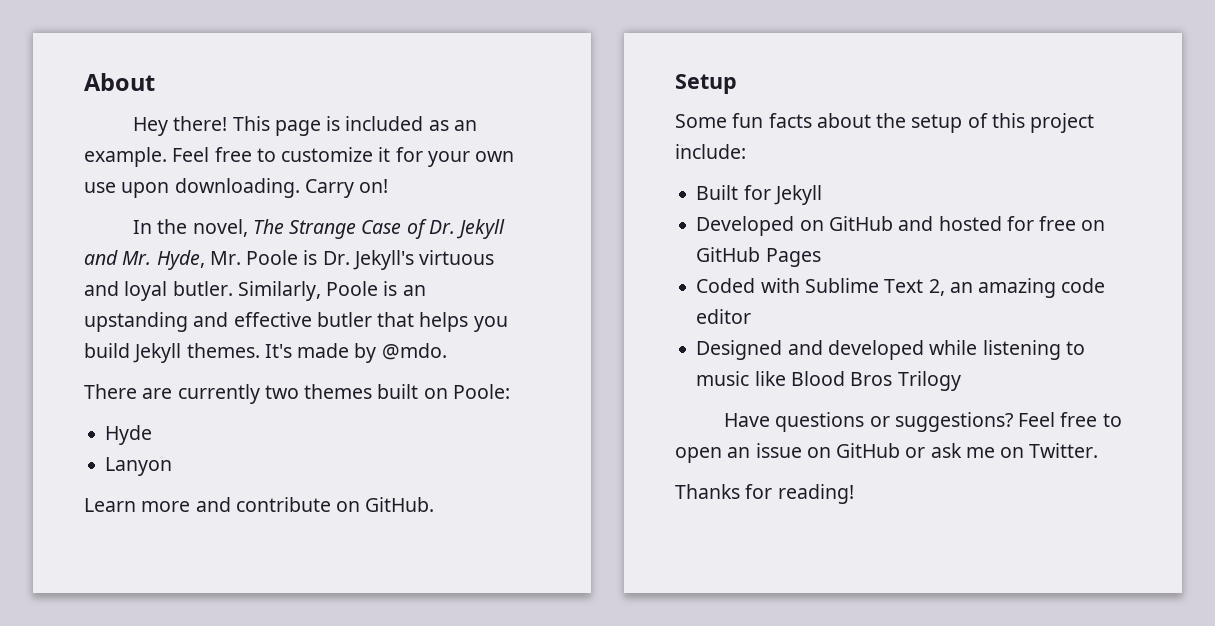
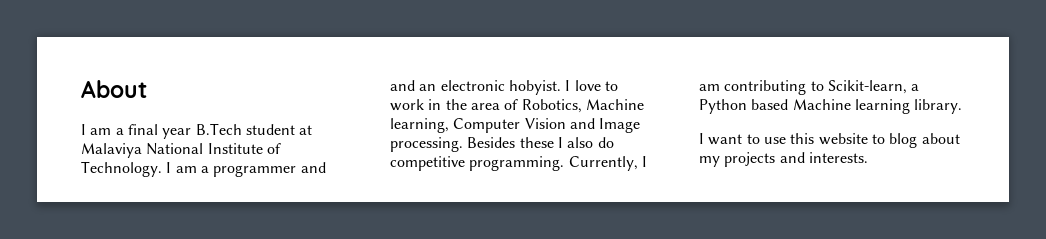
- Hey there! This page is included as an example. Feel free to customize it for your own use upon downloading. Carry on!
- In the novel, The Strange Case of Dr. Jekyll and Mr. Hyde, Mr. Poole is Dr. Jekyll's virtuous and loyal butler. Similarly, Poole is an upstanding and effective butler that helps you build Jekyll themes. It's made by @mdo.
- There are currently two themes built on Poole:
- Hyde
- Lanyon
- Learn more and contribute on GitHub.
- Setup
- Some fun facts about the setup of this project include:
- Built for Jekyll
- Developed on GitHub and hosted for free on GitHub Pages
- Coded with Sublime Text 2, an amazing code editor
- Designed and developed while listening to music like Blood Bros Trilogy
- Have questions or suggestions? Feel free to open an issue on GitHub or ask me on Twitter.
- Thanks for reading!
+ I am a final year B.Tech student at Malaviya National Institute of Technology. I am a programmer and and an electronic hobyist. I love to work in the area of Robotics, Machine learning, Computer Vision and Image processing. Besides these I also do competitive programming. Currently, I am contributing to Scikit-learn, a Python based Machine learning library.
+ I want to use this website to blog about my projects and interests.

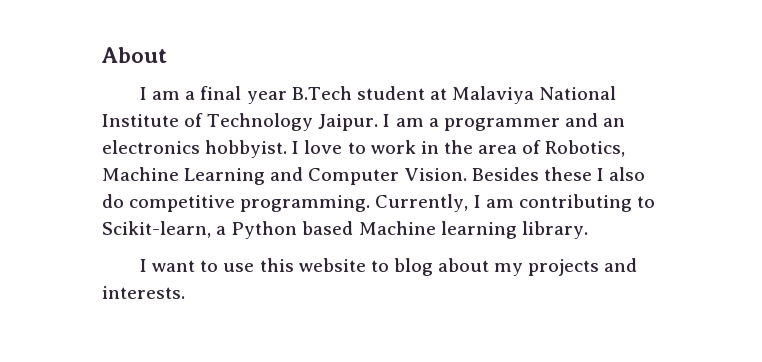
- I am a final year B.Tech student at Malaviya National Institute of Technology.
+ I am a final year B.Tech student at Malaviya National Institute of Technology Jaipur.
- I am a programmer and and an electronic hobyist.
+ I am a programmer and an electronics hobbyist.
- I love to work in the area of Robotics, Machine learning, Computer Vision and Image processing.
+ I love to work in the area of Robotics, Machine Learning and Computer Vision.

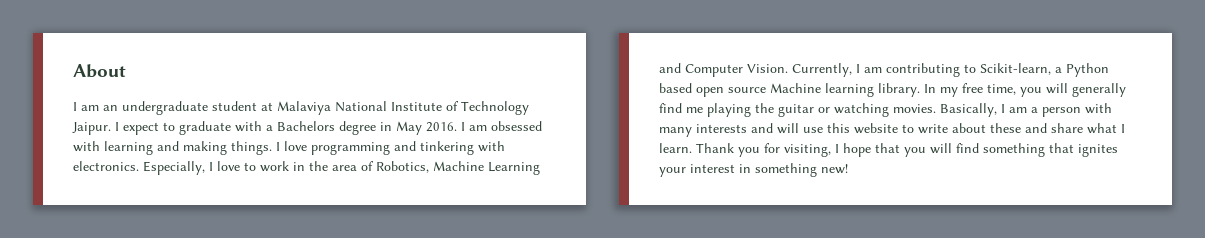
- I am a final year B.Tech student at Malaviya National Institute of Technology Jaipur.
+ I am an undergraduate student at Malaviya National Institute of Technology Jaipur.
- I am a programmer and an electronics hobbyist. I love to work in the area of Robotics, Machine Learning and Computer Vision.
+ I expect to graduate with a Bachelors degree in May 2016. I am obsessed with learning and making things. I love programming and tinkering with electronics. Especially, I love to work in the area of Robotics, Machine Learning and Computer Vision.
- Besides these I also do competitive programming.
- Currently, I am contributing to Scikit-learn, a Python based Machine learning library.
- I want to use this website to blog about my projects and interests.
+ Currently, I am contributing to Scikit-learn, a Python based open source Machine learning library. In my free time, you will generally find me playing the guitar or watching movies. Basically, I am a person with many interests and will use this website to write about these and share what I learn. Thank you for visiting, I hope that you will find something that ignites your interest in something new!

